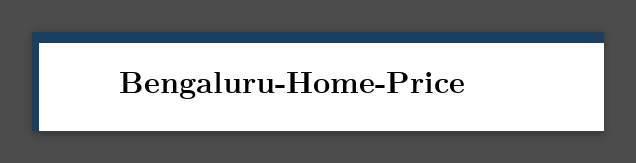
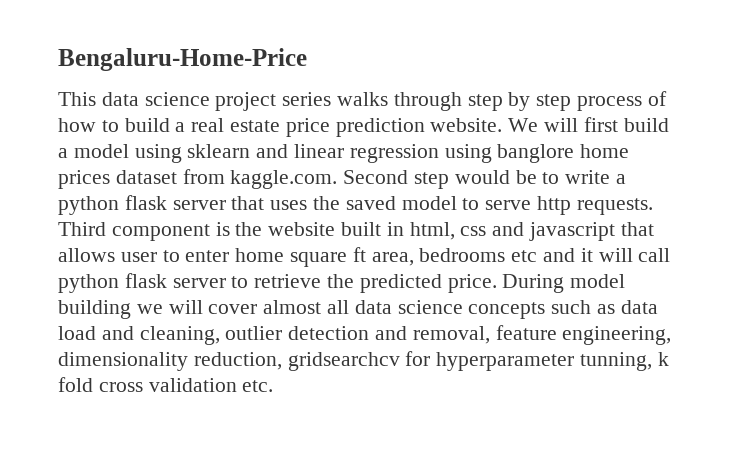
+ This data science project series walks through step by step process of how to build a real estate price prediction website. We will first build a model using sklearn and linear regression using banglore home prices dataset from kaggle.com. Second step would be to write a python flask server that uses the saved model to serve http requests. Third component is the website built in html, css and javascript that allows user to enter home square ft area, bedrooms etc and it will call python flask server to retrieve the predicted price. During model building we will cover almost all data science concepts such as data load and cleaning, outlier detection and removal, feature engineering, dimensionality reduction, gridsearchcv for hyperparameter tunning, k fold cross validation etc.

